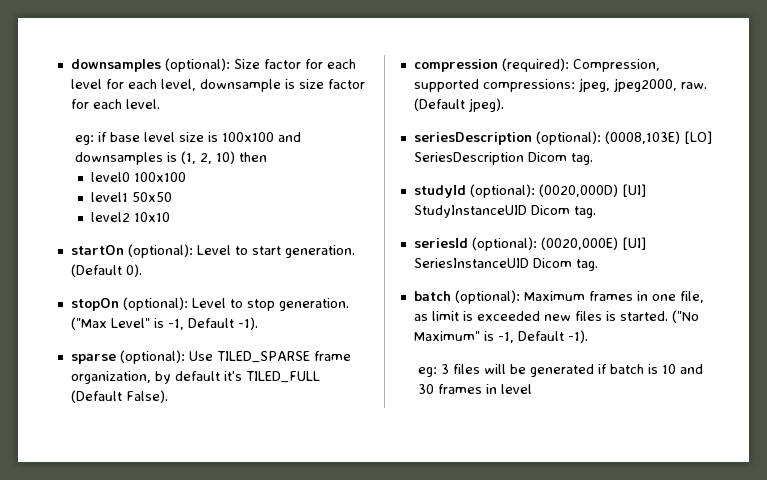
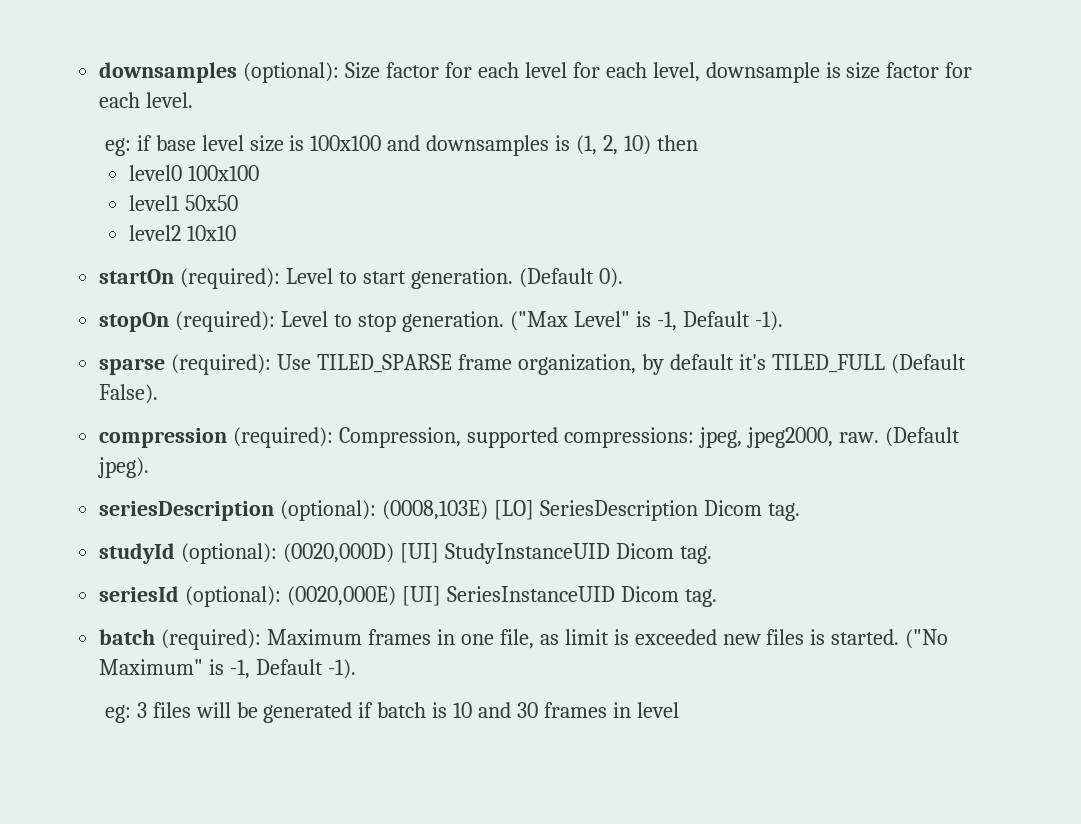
- startOn (optional): Level to start generation.
+ startOn (required): Level to start generation.
- stopOn (optional): Level to stop generation.
+ stopOn (required): Level to stop generation.
- sparse (optional): Use TILED_SPARSE frame organization, by default it's TILED_FULL (Default False).
+ sparse (required): Use TILED_SPARSE frame organization, by default it's TILED_FULL (Default False).
- batch (optional): Maximum frames in one file, as limit is exceeded new files is started.
+ batch (required): Maximum frames in one file, as limit is exceeded new files is started.

